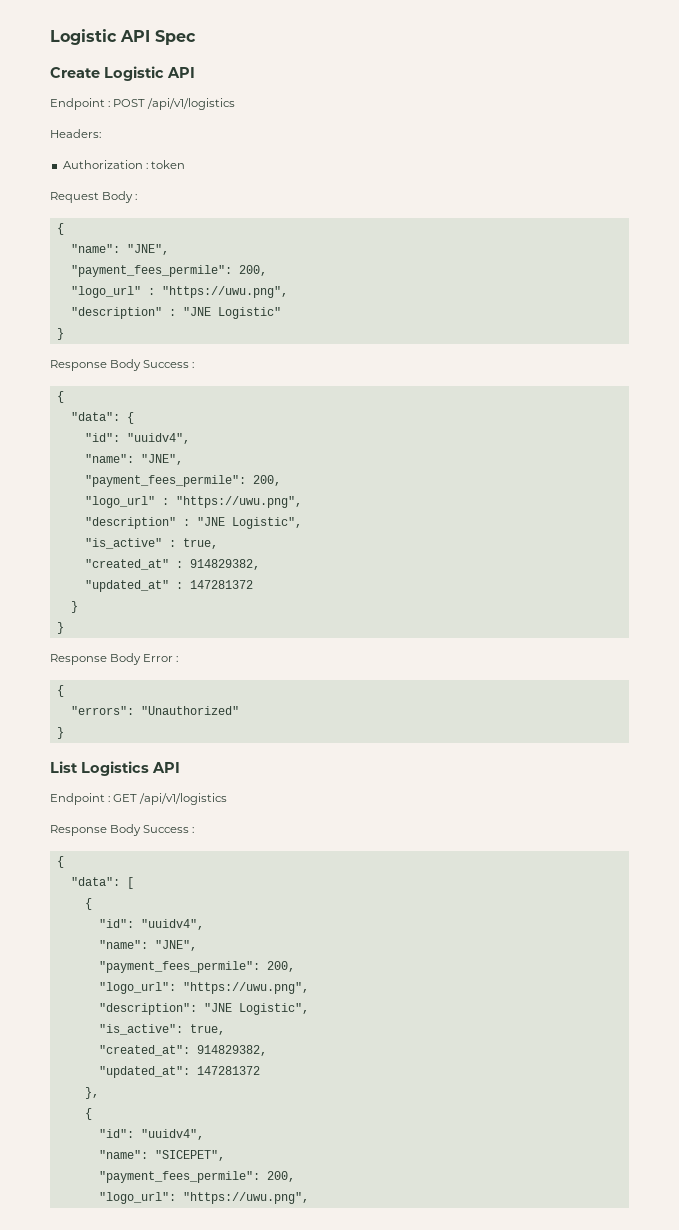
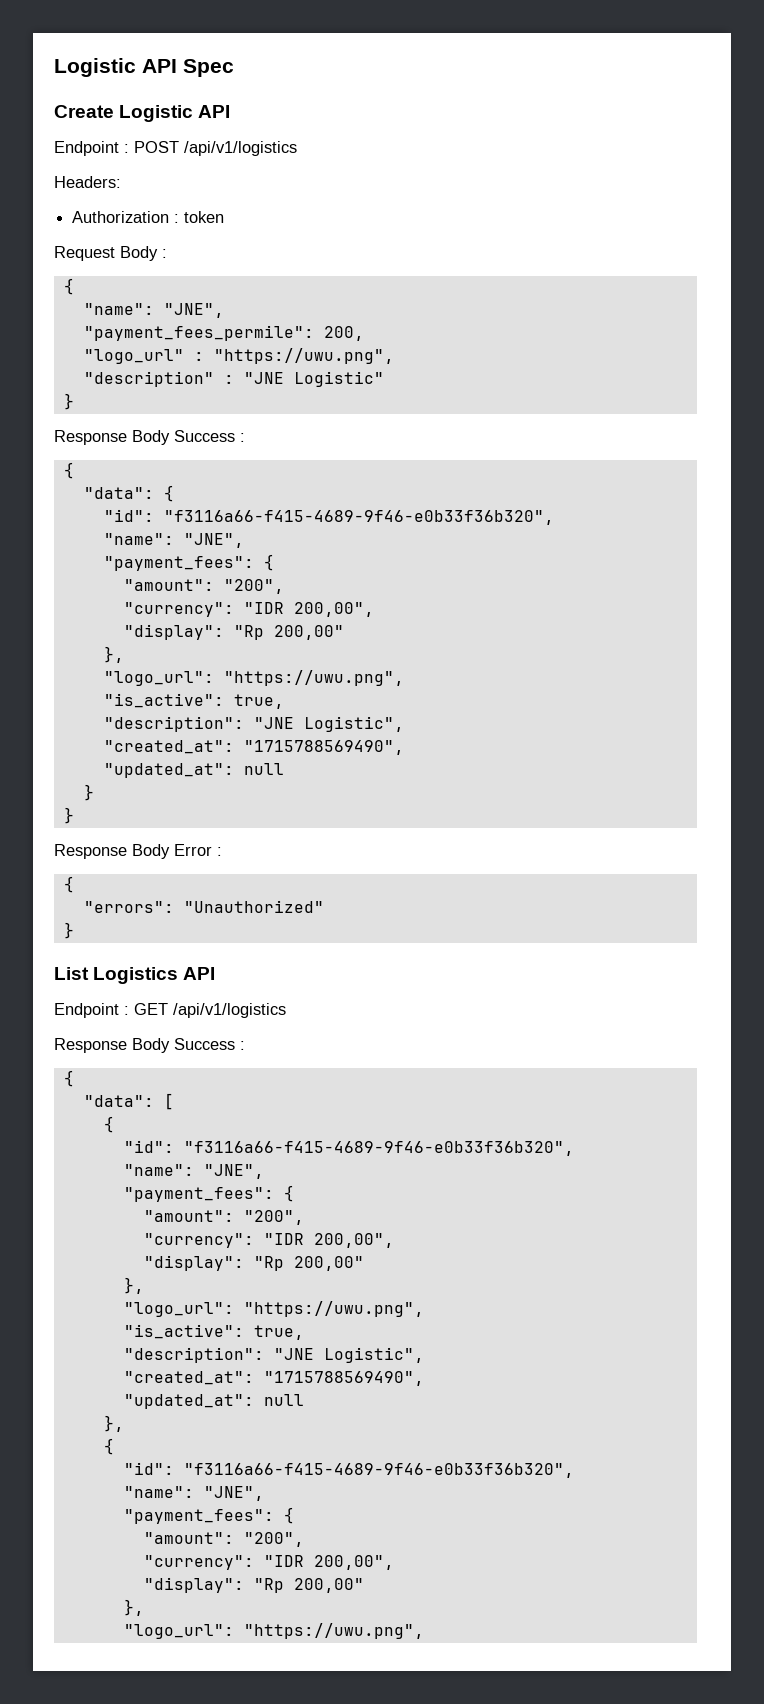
  "data": {
- "id": "uuidv4",
+ "id": "f3116a66-f415-4689-9f46-e0b33f36b320",
  "name": "JNE",
- "payment_fees_permile": 200,
- "logo_url" : "https://uwu.png",
- "description" : "JNE Logistic",
- "is_active" : true,
- "created_at" : 914829382,
- "updated_at" : 147281372
+ "payment_fees": {
+ "amount": "200",
+ "currency": "IDR 200,00",
+ "display": "Rp 200,00"
+ },
+ "logo_url": "https://uwu.png",
+ "is_active": true,
+ "description": "JNE Logistic",
+ "created_at": "1715788569490",
+ "updated_at": null
  "data": [
  {
- "id": "uuidv4",
+ "id": "f3116a66-f415-4689-9f46-e0b33f36b320",
  "name": "JNE",
- "payment_fees_permile": 200,
+ "payment_fees": {
+ "amount": "200",
+ "currency": "IDR 200,00",
+ "display": "Rp 200,00"
+ },
  "logo_url": "https://uwu.png",
+ "is_active": true,
  "description": "JNE Logistic",
- "is_active": true,
- "created_at": 914829382,
- "updated_at": 147281372
+ "created_at": "1715788569490",
+ "updated_at": null
  },
  {
- "id": "uuidv4",
- "name": "SICEPET",
- "payment_fees_permile": 200,
+ "id": "f3116a66-f415-4689-9f46-e0b33f36b320",
+ "name": "JNE",
+ "payment_fees": {
+ "amount": "200",
+ "currency": "IDR 200,00",
+ "display": "Rp 200,00"
+ },

